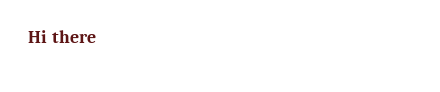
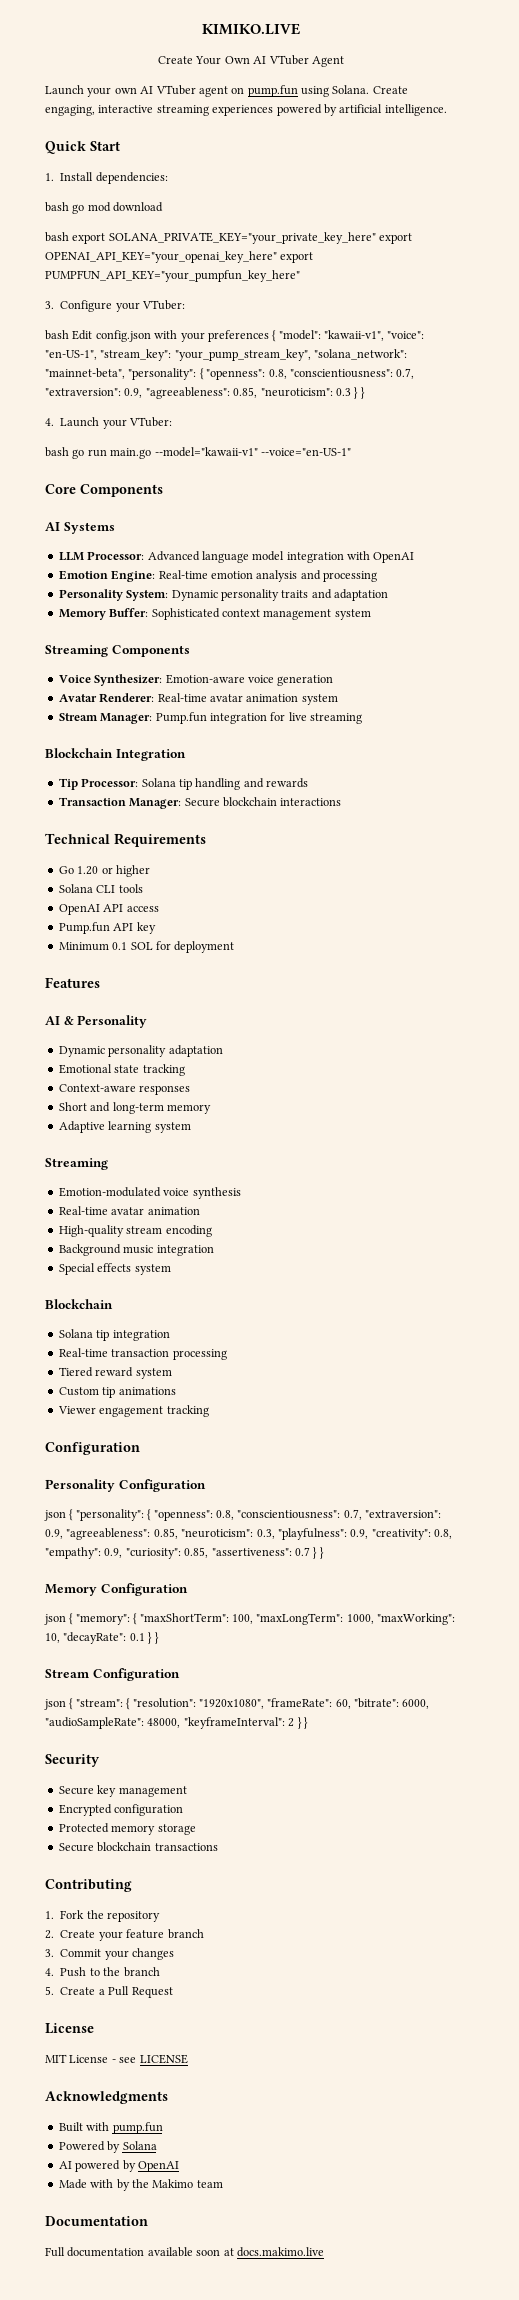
- Hi there
+ KIMIKO.LIVE
+ Create Your Own AI VTuber Agent
+ Launch your own AI VTuber agent on pump.fun using Solana. Create engaging, interactive streaming experiences powered by artificial intelligence.
+ Quick Start
+ 1. Install dependencies:
+ bash go mod download
+ bash export SOLANA_PRIVATE_KEY="your_private_key_here" export OPENAI_API_KEY="your_openai_key_here" export PUMPFUN_API_KEY="your_pumpfun_key_here"
+ 3. Configure your VTuber:
+ bash Edit config.json with your preferences { "model": "kawaii-v1", "voice": "en-US-1", "stream_key": "your_pump_stream_key", "solana_network": "mainnet-beta", "personality": { "openness": 0.8, "conscientiousness": 0.7, "extraversion": 0.9, "agreeableness": 0.85, "neuroticism": 0.3 } }
+ 4. Launch your VTuber:
+ bash go run main.go --model="kawaii-v1" --voice="en-US-1"
+ Core Components
+ AI Systems
+ LLM Processor: Advanced language model integration with OpenAI
+ Emotion Engine: Real-time emotion analysis and processing
+ Personality System: Dynamic personality traits and adaptation
+ Memory Buffer: Sophisticated context management system
+ Streaming Components
+ Voice Synthesizer: Emotion-aware voice generation
+ Avatar Renderer: Real-time avatar animation system
+ Stream Manager: Pump.fun integration for live streaming
+ Blockchain Integration
+ Tip Processor: Solana tip handling and rewards
+ Transaction Manager: Secure blockchain interactions
+ Technical Requirements
+ Go 1.20 or higher
+ Solana CLI tools
+ OpenAI API access
+ Pump.fun API key
+ Minimum 0.1 SOL for deployment
+ Features
+ AI & Personality
+ Dynamic personality adaptation
+ Emotional state tracking
+ Context-aware responses
+ Short and long-term memory
+ Adaptive learning system
+ Streaming
+ Emotion-modulated voice synthesis
+ Real-time avatar animation
+ High-quality stream encoding
+ Background music integration
+ Special effects system
+ Blockchain
+ Solana tip integration
+ Real-time transaction processing
+ Tiered reward system
+ Custom tip animations
+ Viewer engagement tracking
+ Configuration
+ Personality Configuration
+ json { "personality": { "openness": 0.8, "conscientiousness": 0.7, "extraversion": 0.9, "agreeableness": 0.85, "neuroticism": 0.3, "playfulness": 0.9, "creativity": 0.8, "empathy": 0.9, "curiosity": 0.85, "assertiveness": 0.7 } }
+ Memory Configuration
+ json { "memory": { "maxShortTerm": 100, "maxLongTerm": 1000, "maxWorking": 10, "decayRate": 0.1 } }
+ Stream Configuration
+ json { "stream": { "resolution": "1920x1080", "frameRate": 60, "bitrate": 6000, "audioSampleRate": 48000, "keyframeInterval": 2 } }
+ Security
+ Secure key management
+ Encrypted configuration
+ Protected memory storage
+ Secure blockchain transactions
+ Contributing
+ 1. Fork the repository
+ 2. Create your feature branch
+ 3. Commit your changes
+ 4. Push to the branch
+ 5. Create a Pull Request
+ License
+ MIT License - see LICENSE
+ Acknowledgments
+ Built with pump.fun
+ Powered by Solana
+ AI powered by OpenAI
+ Made with by the Makimo team
+ Documentation
+ Full documentation available soon at docs.makimo.live

